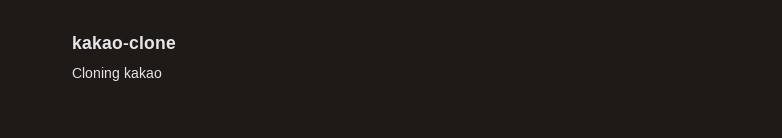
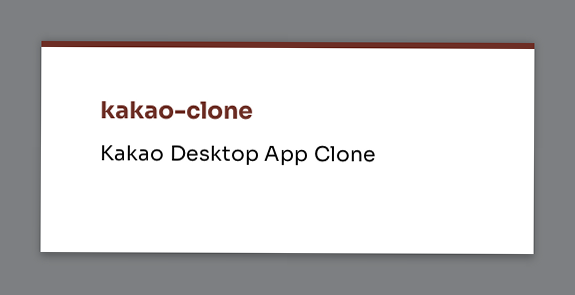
- Cloning kakao
+ Kakao Desktop App Clone

